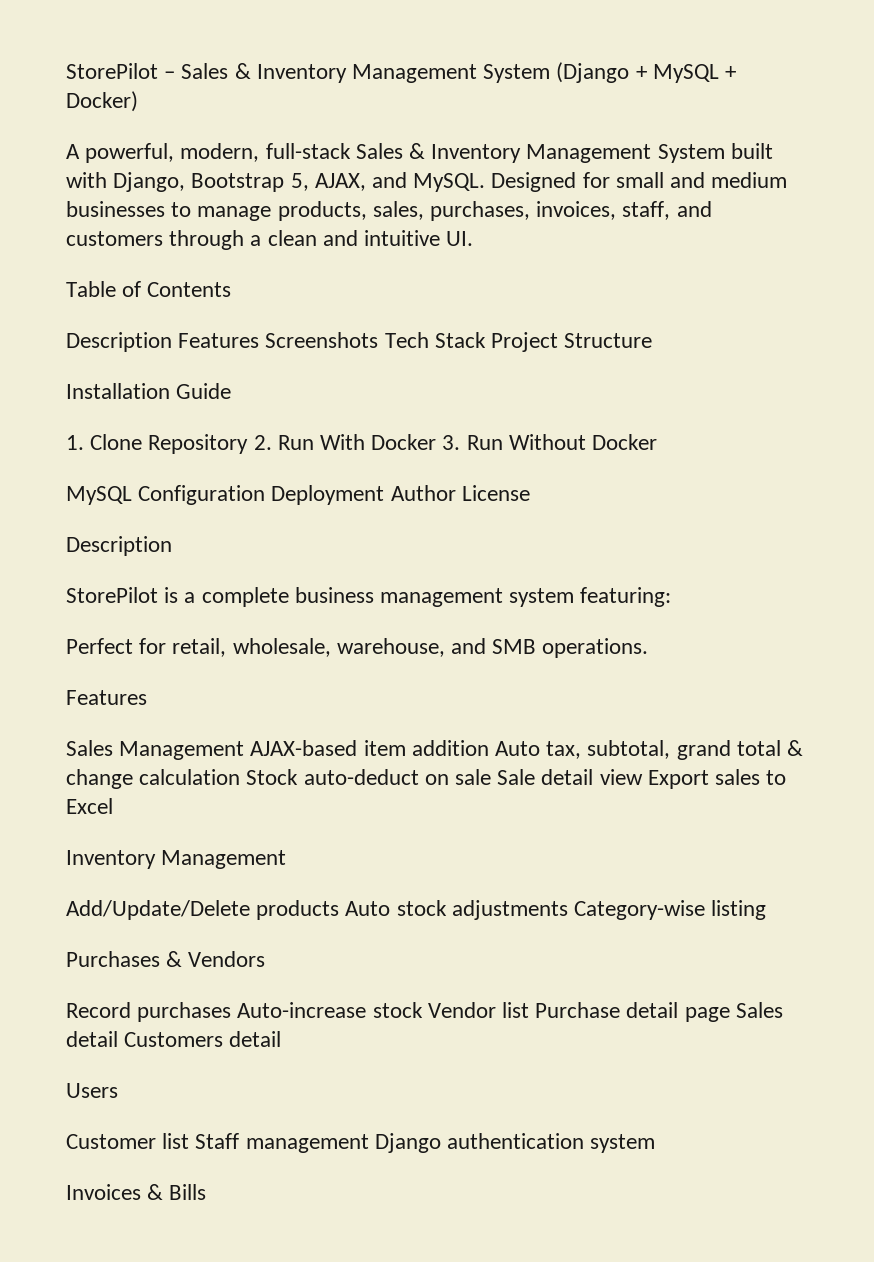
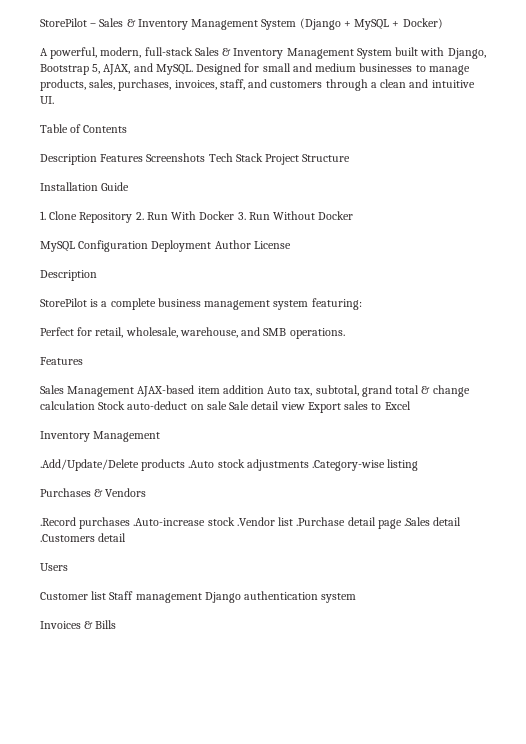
- Add/Update/Delete products Auto stock adjustments Category-wise listing
+ .Add/Update/Delete products .Auto stock adjustments .Category-wise listing
- Record purchases Auto-increase stock Vendor list Purchase detail page Sales detail Customers detail
+ .Record purchases .Auto-increase stock .Vendor list .Purchase detail page .Sales detail .Customers detail

